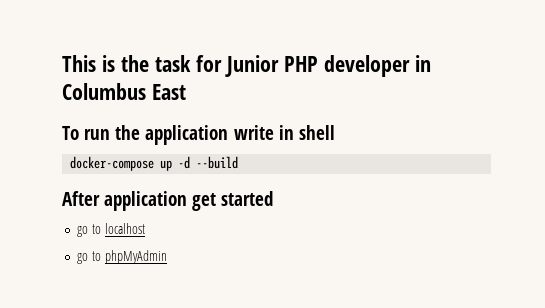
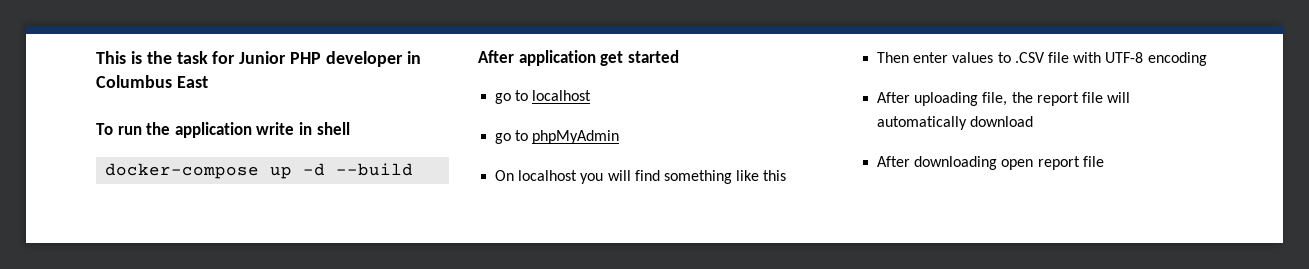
+ On localhost you will find something like this
+ Then enter values to .CSV file with UTF-8 encoding
+ After uploading file, the report file will automatically download
+ After downloading open report file

